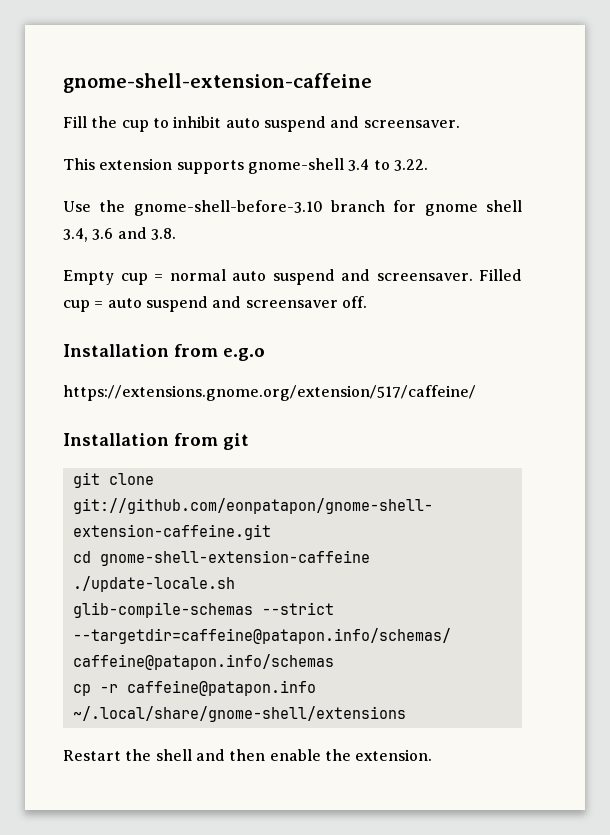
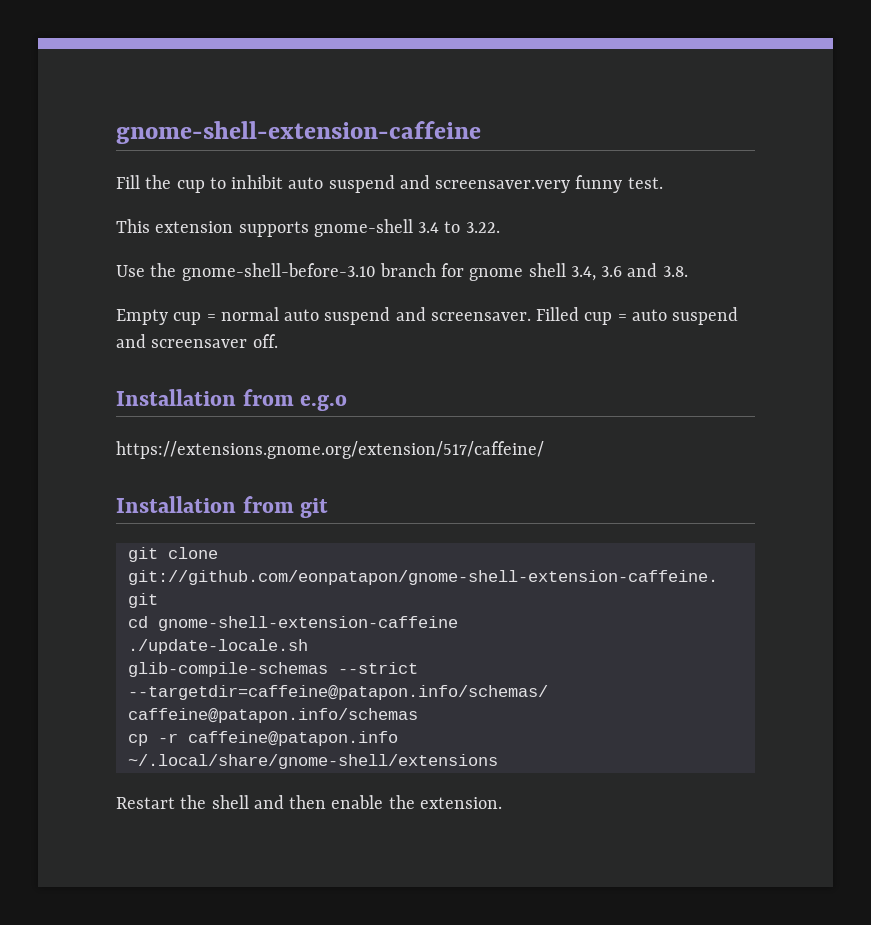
- Fill the cup to inhibit auto suspend and screensaver.
+ Fill the cup to inhibit auto suspend and screensaver.very funny test.

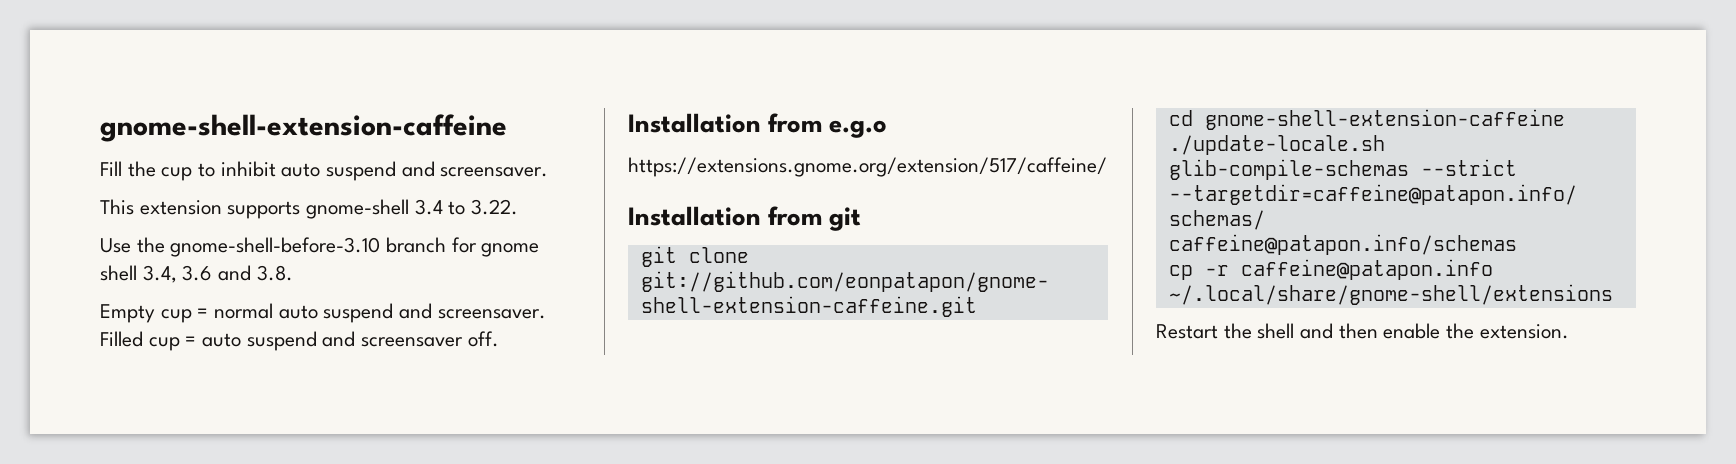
- Fill the cup to inhibit auto suspend and screensaver.very funny test.
+ Fill the cup to inhibit auto suspend and screensaver.

